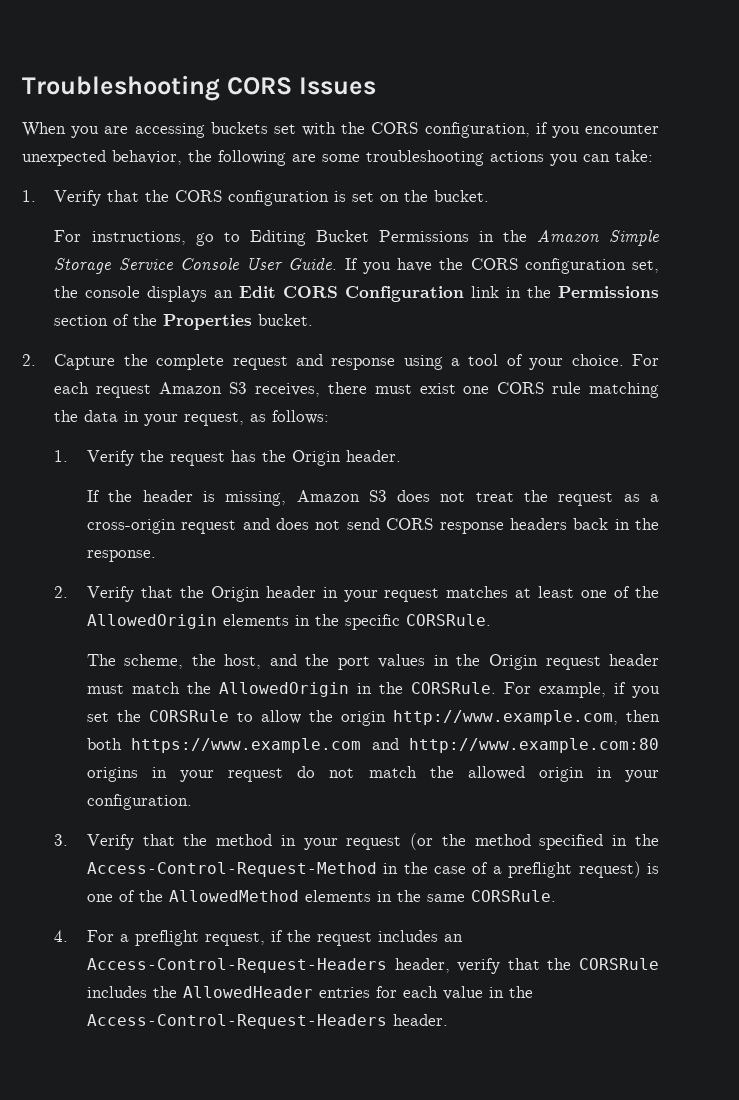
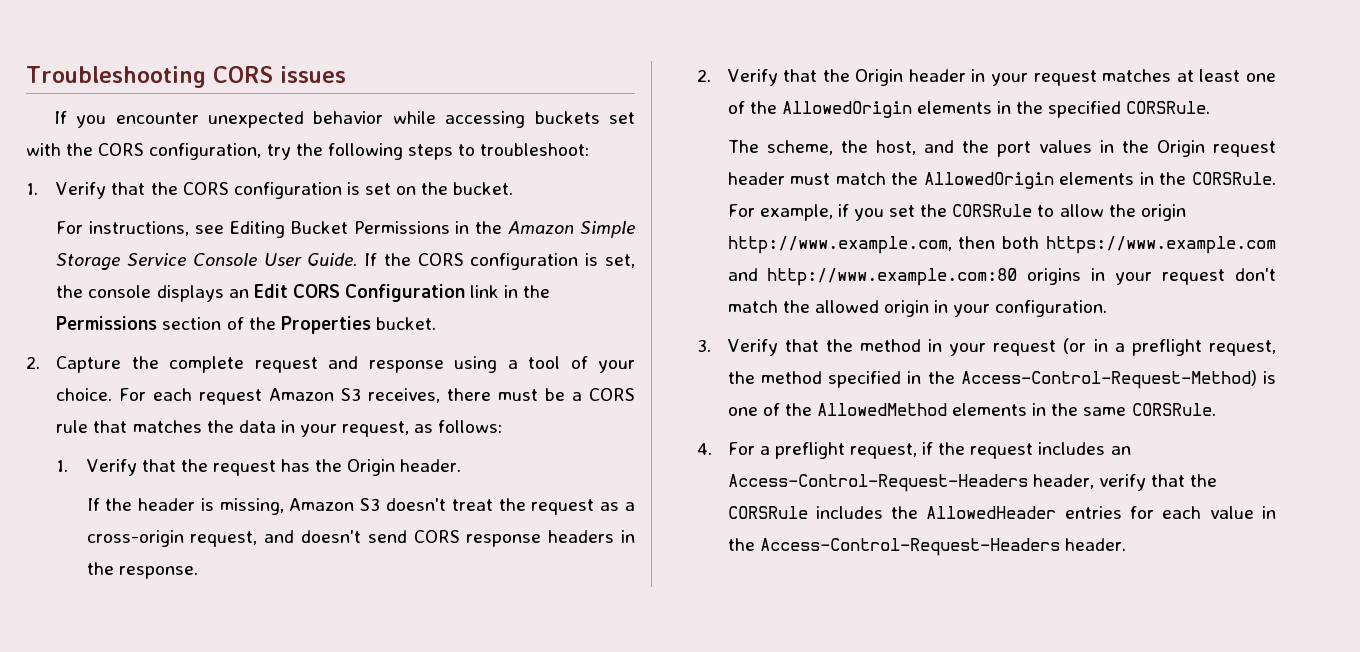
- Troubleshooting CORS Issues
- When you are accessing buckets set with the CORS configuration, if you encounter unexpected behavior, the following are some troubleshooting actions you can take:
+ Troubleshooting CORS issues
+ If you encounter unexpected behavior while accessing buckets set with the CORS configuration, try the following steps to troubleshoot:
- For instructions, go to Editing Bucket Permissions in the Amazon Simple Storage Service Console User Guide.
+ For instructions, see Editing Bucket Permissions in the Amazon Simple Storage Service Console User Guide.
- If you have the CORS configuration set, the console displays an Edit CORS Configuration link in the Permissions section of the Properties bucket.
+ If the CORS configuration is set, the console displays an Edit CORS Configuration link in the Permissions section of the Properties bucket.
- For each request Amazon S3 receives, there must exist one CORS rule matching the data in your request, as follows:
+ For each request Amazon S3 receives, there must be a CORS rule that matches the data in your request, as follows:
- 1. Verify the request has the Origin header.
+ 1. Verify that the request has the Origin header.
- If the header is missing, Amazon S3 does not treat the request as a cross-origin request and does not send CORS response headers back in the response.
+ If the header is missing, Amazon S3 doesn't treat the request as a cross-origin request, and doesn't send CORS response headers in the response.
- 2. Verify that the Origin header in your request matches at least one of the AllowedOrigin elements in the specific CORSRule.
+ 2. Verify that the Origin header in your request matches at least one of the AllowedOrigin elements in the specified CORSRule.
- The scheme, the host, and the port values in the Origin request header must match the AllowedOrigin in the CORSRule.
+ The scheme, the host, and the port values in the Origin request header must match the AllowedOrigin elements in the CORSRule.
- For example, if you set the CORSRule to allow the origin http://www.example.com, then both https://www.example.com and http://www.example.com:80 origins in your request do not match the allowed origin in your configuration.
+ For example, if you set the CORSRule to allow the origin http://www.example.com, then both https://www.example.com and http://www.example.com:80 origins in your request don't match the allowed origin in your configuration.
- 3. Verify that the method in your request (or the method specified in the Access-Control-Request-Method in the case of a preflight request) is one of the AllowedMethod elements in the same CORSRule.
+ 3. Verify that the method in your request (or in a preflight request, the method specified in the Access-Control-Request-Method) is one of the AllowedMethod elements in the same CORSRule.

